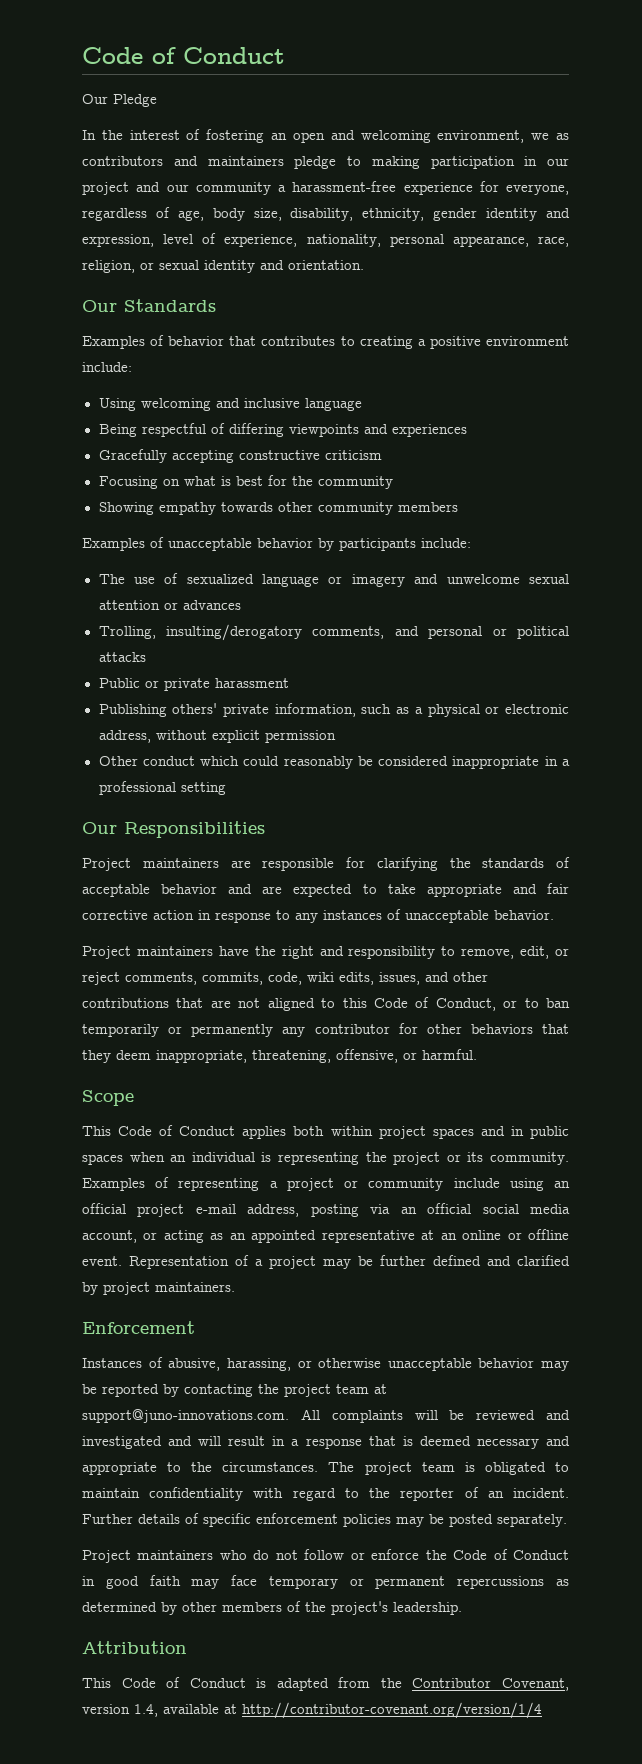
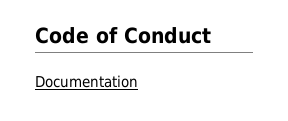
- Our Pledge
- In the interest of fostering an open and welcoming environment, we as contributors and maintainers pledge to making participation in our project and our community a harassment-free experience for everyone, regardless of age, body size, disability, ethnicity, gender identity and expression, level of experience, nationality, personal appearance, race, religion, or sexual identity and orientation.
- Our Standards
- Examples of behavior that contributes to creating a positive environment include:
- Using welcoming and inclusive language
- Being respectful of differing viewpoints and experiences
- Gracefully accepting constructive criticism
- Focusing on what is best for the community
- Showing empathy towards other community members
- Examples of unacceptable behavior by participants include:
- The use of sexualized language or imagery and unwelcome sexual attention or advances
- Trolling, insulting/derogatory comments, and personal or political attacks
- Public or private harassment
- Publishing others' private information, such as a physical or electronic address, without explicit permission
- Other conduct which could reasonably be considered inappropriate in a professional setting
- Our Responsibilities
- Project maintainers are responsible for clarifying the standards of acceptable behavior and are expected to take appropriate and fair corrective action in response to any instances of unacceptable behavior.
- Project maintainers have the right and responsibility to remove, edit, or reject comments, commits, code, wiki edits, issues, and other contributions that are not aligned to this Code of Conduct, or to ban temporarily or permanently any contributor for other behaviors that they deem inappropriate, threatening, offensive, or harmful.
- Scope
- This Code of Conduct applies both within project spaces and in public spaces when an individual is representing the project or its community. Examples of representing a project or community include using an official project e-mail address, posting via an official social media account, or acting as an appointed representative at an online or offline event. Representation of a project may be further defined and clarified by project maintainers.
- Enforcement
- Instances of abusive, harassing, or otherwise unacceptable behavior may be reported by contacting the project team at support@juno-innovations.com. All complaints will be reviewed and investigated and will result in a response that is deemed necessary and appropriate to the circumstances. The project team is obligated to maintain confidentiality with regard to the reporter of an incident. Further details of specific enforcement policies may be posted separately.
- Project maintainers who do not follow or enforce the Code of Conduct in good faith may face temporary or permanent repercussions as determined by other members of the project's leadership.
- Attribution
- This Code of Conduct is adapted from the Contributor Covenant, version 1.4, available at http://contributor-covenant.org/version/1/4
+ Documentation

